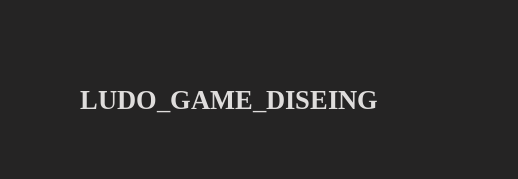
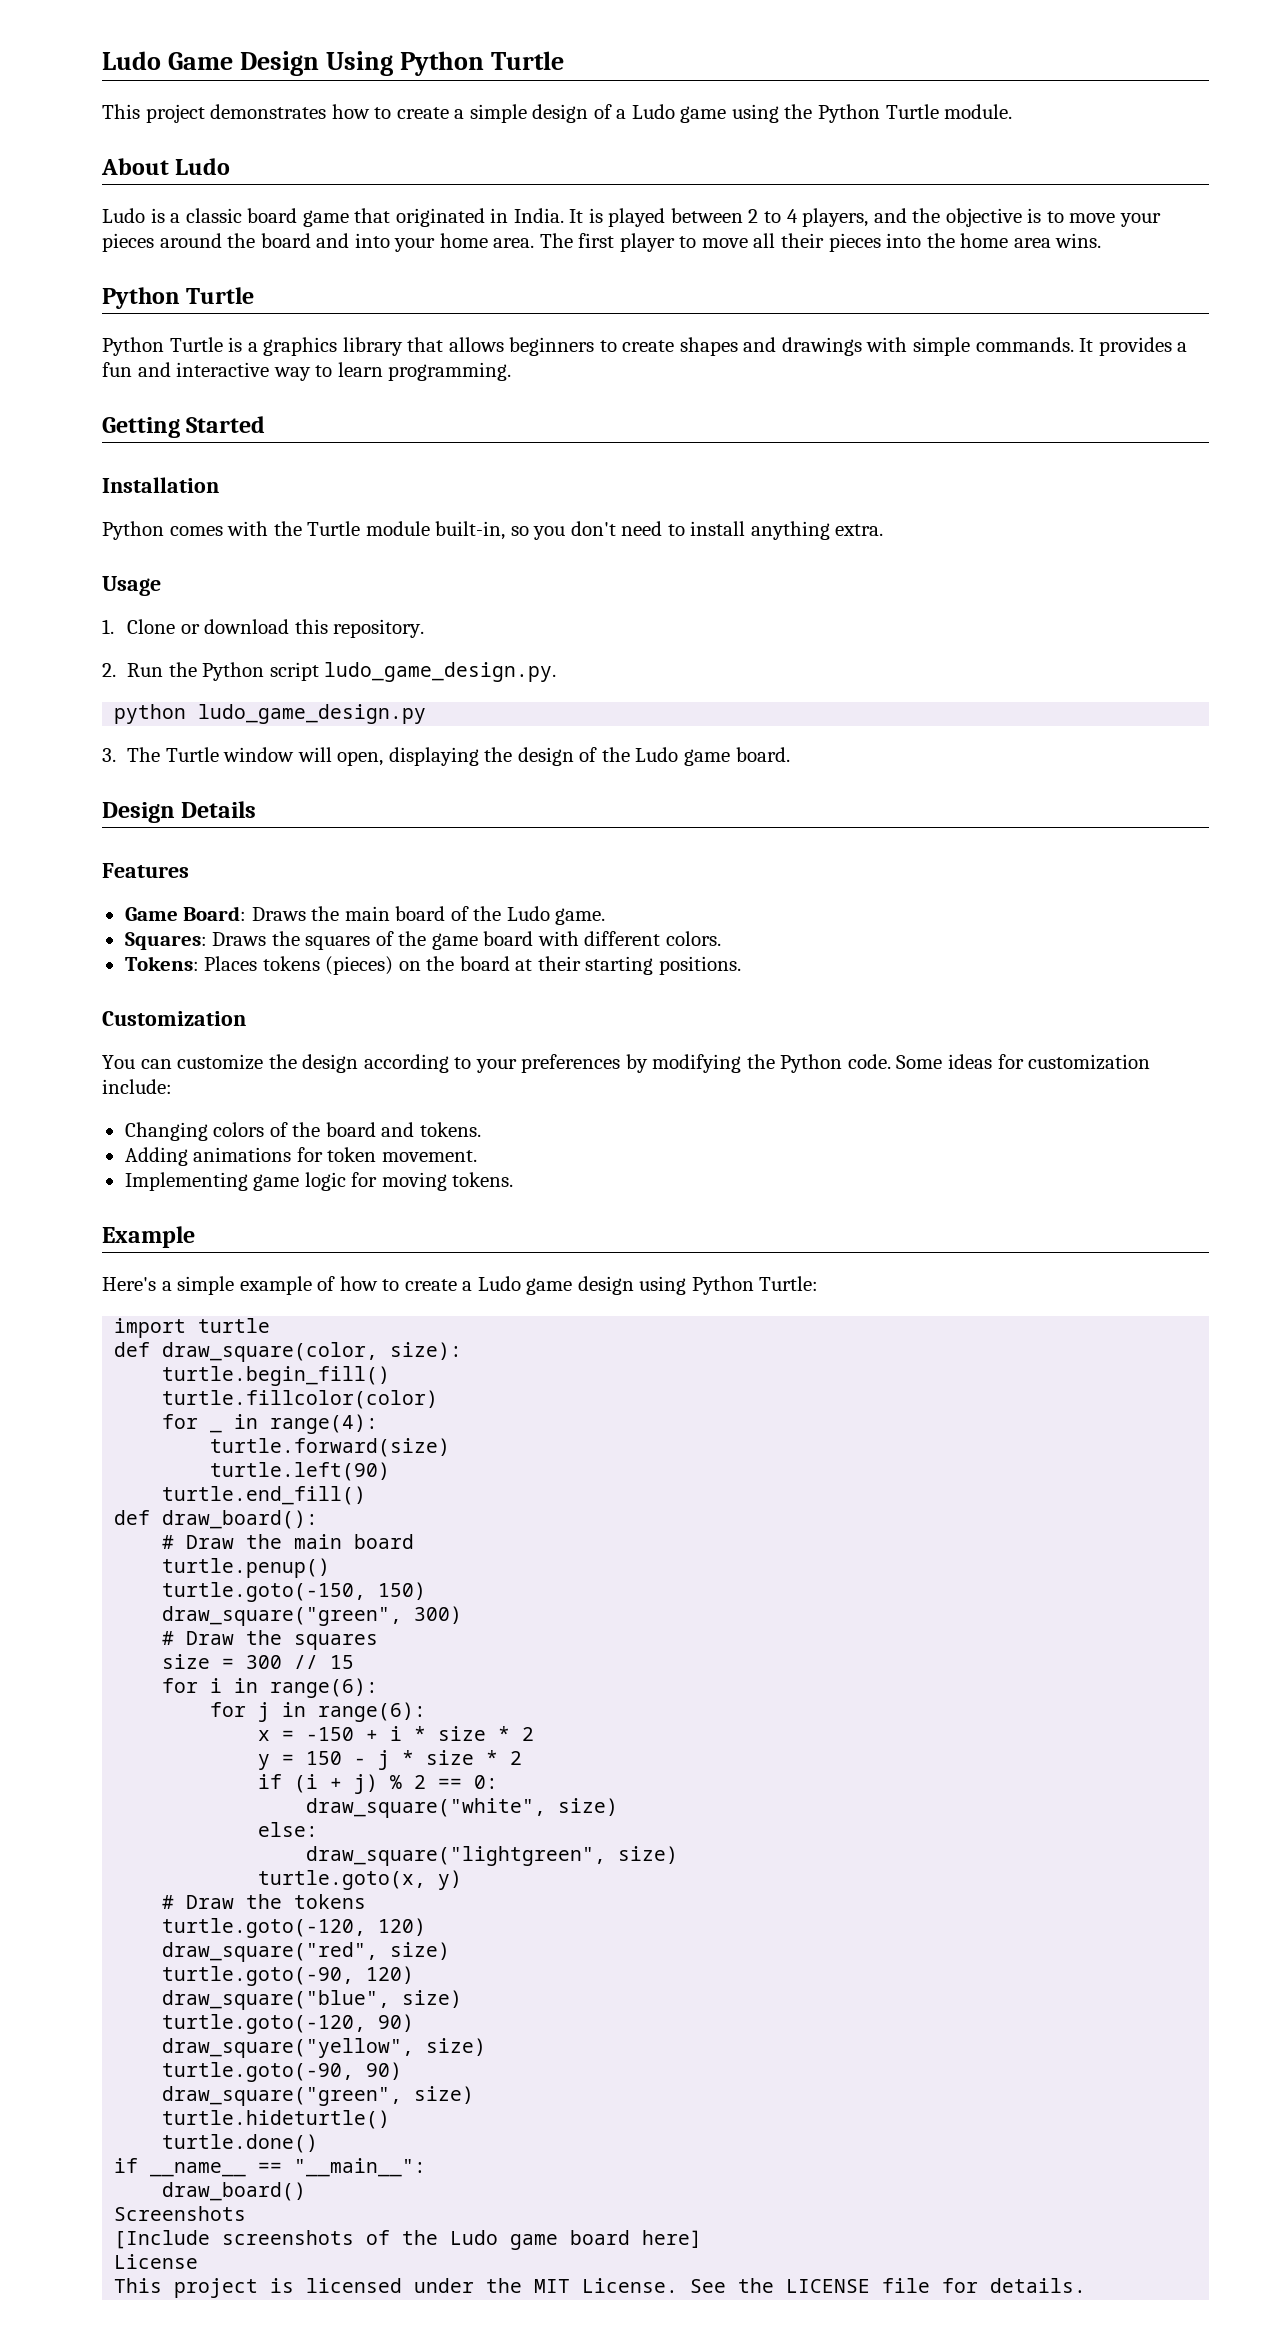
- LUDO_GAME_DISEING
+ Ludo Game Design Using Python Turtle
+ This project demonstrates how to create a simple design of a Ludo game using the Python Turtle module.
+ About Ludo
+ Ludo is a classic board game that originated in India. It is played between 2 to 4 players, and the objective is to move your pieces around the board and into your home area. The first player to move all their pieces into the home area wins.
+ Python Turtle
+ Python Turtle is a graphics library that allows beginners to create shapes and drawings with simple commands. It provides a fun and interactive way to learn programming.
+ Getting Started
+ Installation
+ Python comes with the Turtle module built-in, so you don't need to install anything extra.
+ Usage
+ 1. Clone or download this repository.
+ 2. Run the Python script ludo_game_design.py.
+ python ludo_game_design.py
+ 3. The Turtle window will open, displaying the design of the Ludo game board.
+ Design Details
+ Features
+ Game Board: Draws the main board of the Ludo game.
+ Squares: Draws the squares of the game board with different colors.
+ Tokens: Places tokens (pieces) on the board at their starting positions.
+ Customization
+ You can customize the design according to your preferences by modifying the Python code. Some ideas for customization include:
+ Changing colors of the board and tokens.
+ Adding animations for token movement.
+ Implementing game logic for moving tokens.
+ Example
+ Here's a simple example of how to create a Ludo game design using Python Turtle:
+ import turtle
+ def draw_square(color, size):
+ turtle.begin_fill()
+ turtle.fillcolor(color)
+ for _ in range(4):
+ turtle.forward(size)
+ turtle.left(90)
+ turtle.end_fill()
+ def draw_board():
+ # Draw the main board
+ turtle.penup()
+ turtle.goto(-150, 150)
+ draw_square("green", 300)
+ # Draw the squares
+ size = 300 // 15
+ for i in range(6):
+ for j in range(6):
+ x = -150 + i * size * 2
+ y = 150 - j * size * 2
+ if (i + j) % 2 == 0:
+ draw_square("white", size)
+ else:
+ draw_square("lightgreen", size)
+ turtle.goto(x, y)
+ # Draw the tokens
+ turtle.goto(-120, 120)
+ draw_square("red", size)
+ turtle.goto(-90, 120)
+ draw_square("blue", size)
+ turtle.goto(-120, 90)
+ draw_square("yellow", size)
+ turtle.goto(-90, 90)
+ draw_square("green", size)
+ turtle.hideturtle()
+ turtle.done()
+ if __name__ == "__main__":
+ draw_board()
+ Screenshots
+ [Include screenshots of the Ludo game board here]
+ License
+ This project is licensed under the MIT License. See the LICENSE file for details.

